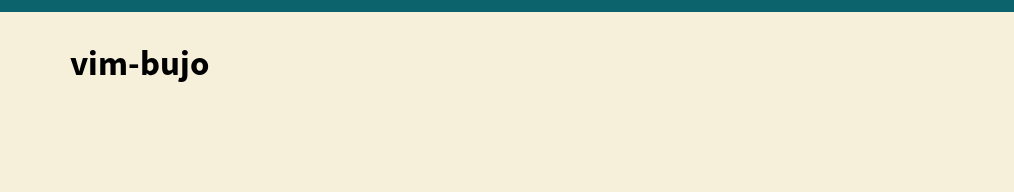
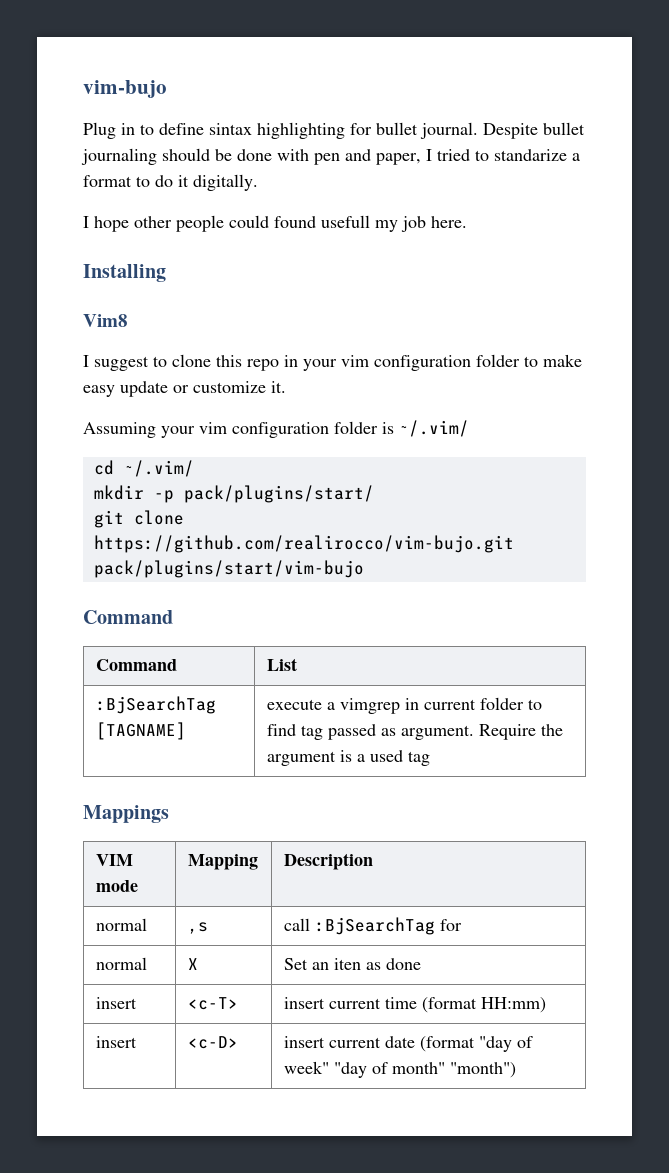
+ Plug in to define sintax highlighting for bullet journal. Despite bullet journaling should be done with pen and paper, I tried to standarize a format to do it digitally.
+ I hope other people could found usefull my job here.
+ Installing
+ Vim8
+ I suggest to clone this repo in your vim configuration folder to make easy update or customize it.
+ Assuming your vim configuration folder is ~/.vim/
+ cd ~/.vim/
+ mkdir -p pack/plugins/start/
+ git clone https://github.com/realirocco/vim-bujo.git pack/plugins/start/vim-bujo
+ Command
+ Command | List
+ :BjSearchTag [TAGNAME] | execute a vimgrep in current folder to find tag passed as argument. Require the argument is a used tag
+ Mappings
+ VIM mode | Mapping | Description
+ normal | ,s | call :BjSearchTag for
+ normal | X | Set an iten as done
+ insert | <c-T> | insert current time (format HH:mm)
+ insert | <c-D> | insert current date (format "day of week" "day of month" "month")

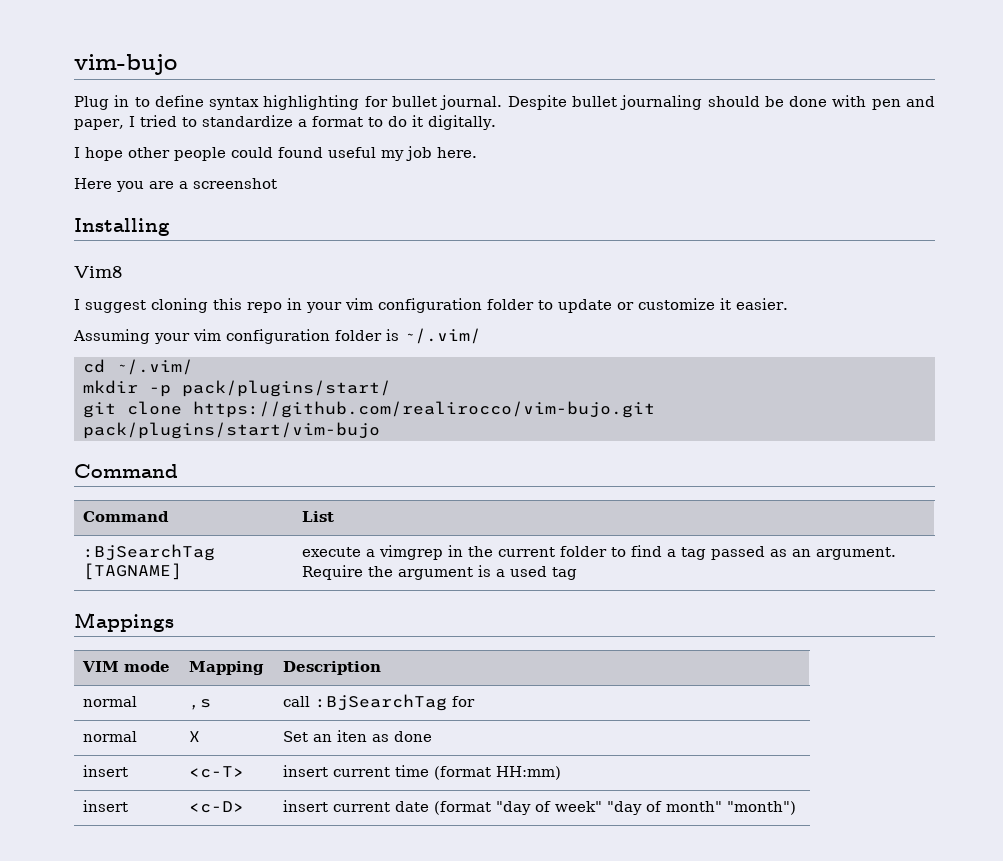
- Plug in to define sintax highlighting for bullet journal.
+ Plug in to define syntax highlighting for bullet journal.
- Despite bullet journaling should be done with pen and paper, I tried to standarize a format to do it digitally.
+ Despite bullet journaling should be done with pen and paper, I tried to standardize a format to do it digitally.
- I hope other people could found usefull my job here.
+ I hope other people could found useful my job here.
+ Here you are a screenshot
- I suggest to clone this repo in your vim configuration folder to make easy update or customize it.
+ I suggest cloning this repo in your vim configuration folder to update or customize it easier.
- :BjSearchTag [TAGNAME] | execute a vimgrep in current folder to find tag passed as argument. Require the argument is a used tag
+ :BjSearchTag [TAGNAME] | execute a vimgrep in the current folder to find a tag passed as an argument. Require the argument is a used tag

